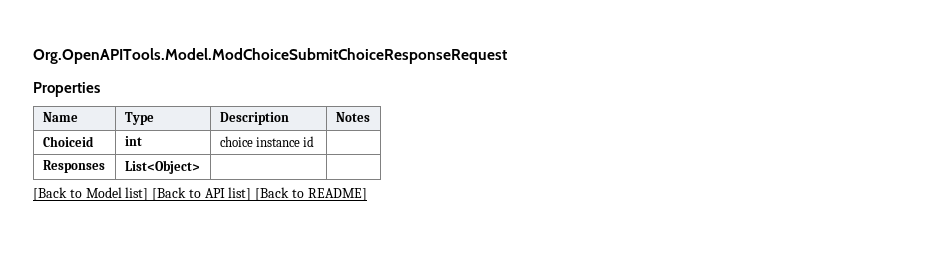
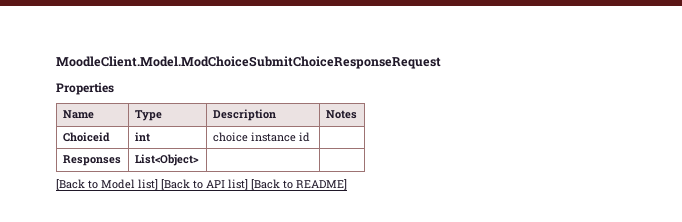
- Org.OpenAPITools.Model.ModChoiceSubmitChoiceResponseRequest
+ MoodleClient.Model.ModChoiceSubmitChoiceResponseRequest

